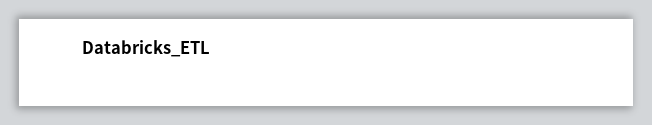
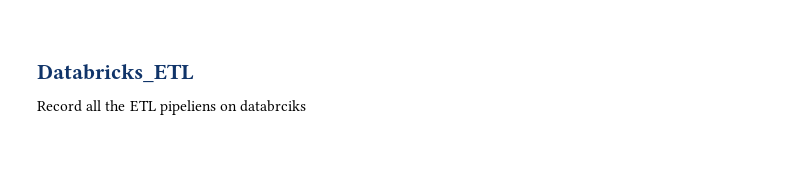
+ Record all the ETL pipeliens on databrciks

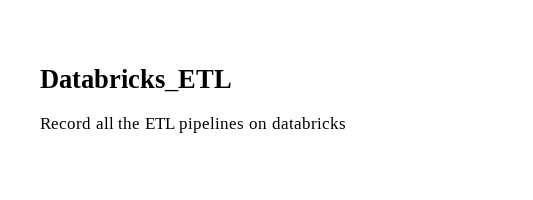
- Record all the ETL pipeliens on databrciks
+ Record all the ETL pipelines on databricks

